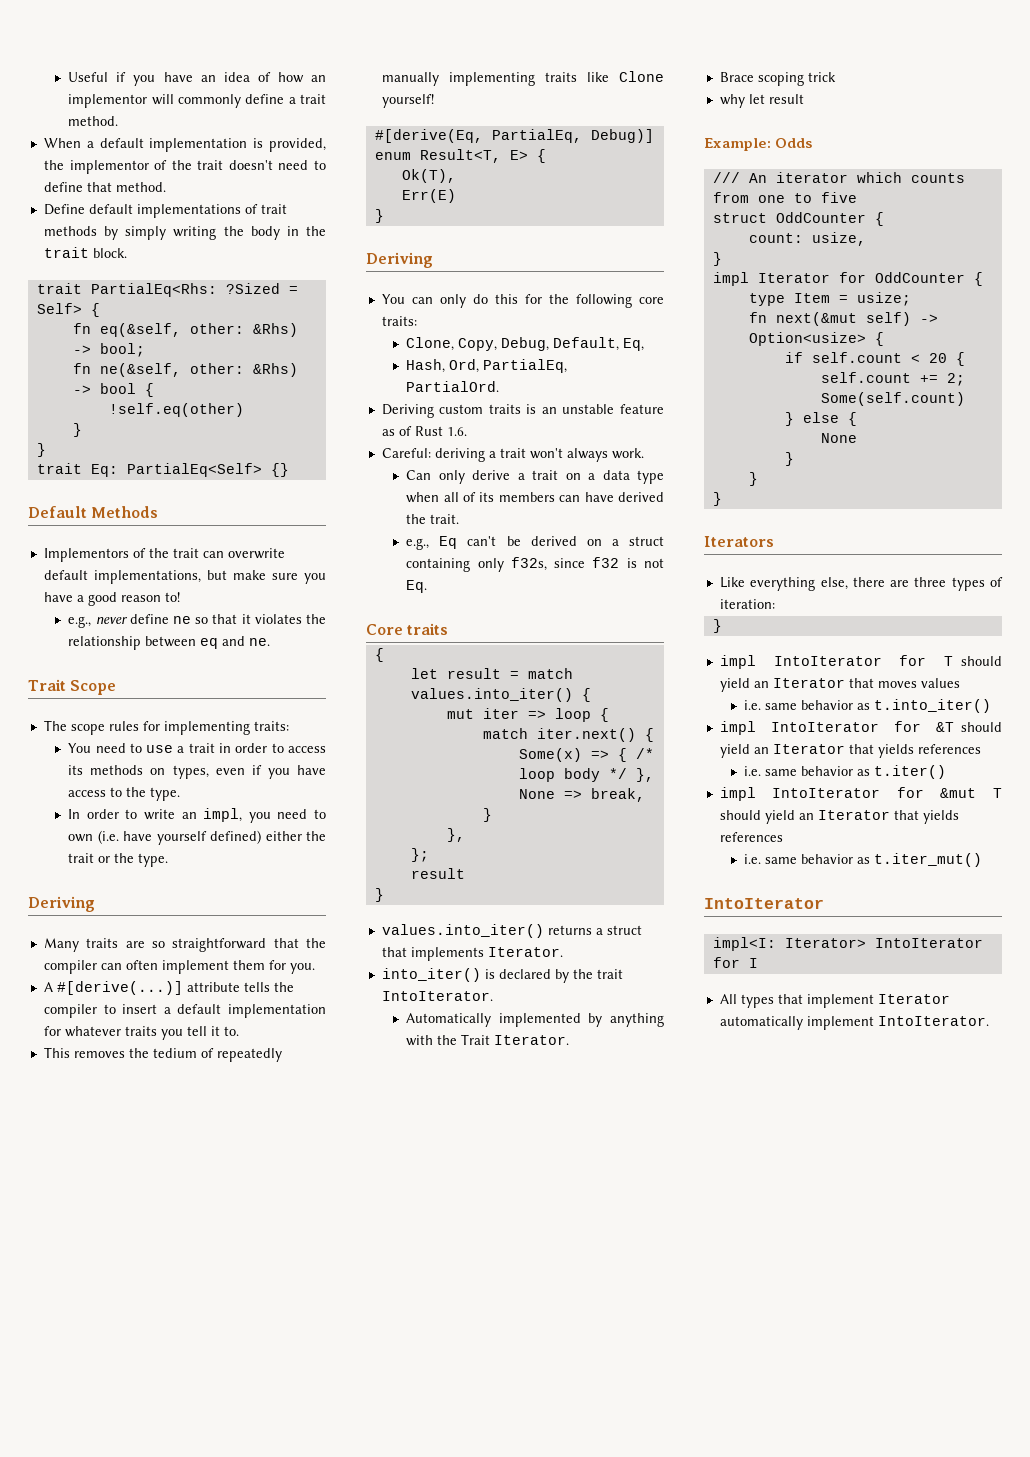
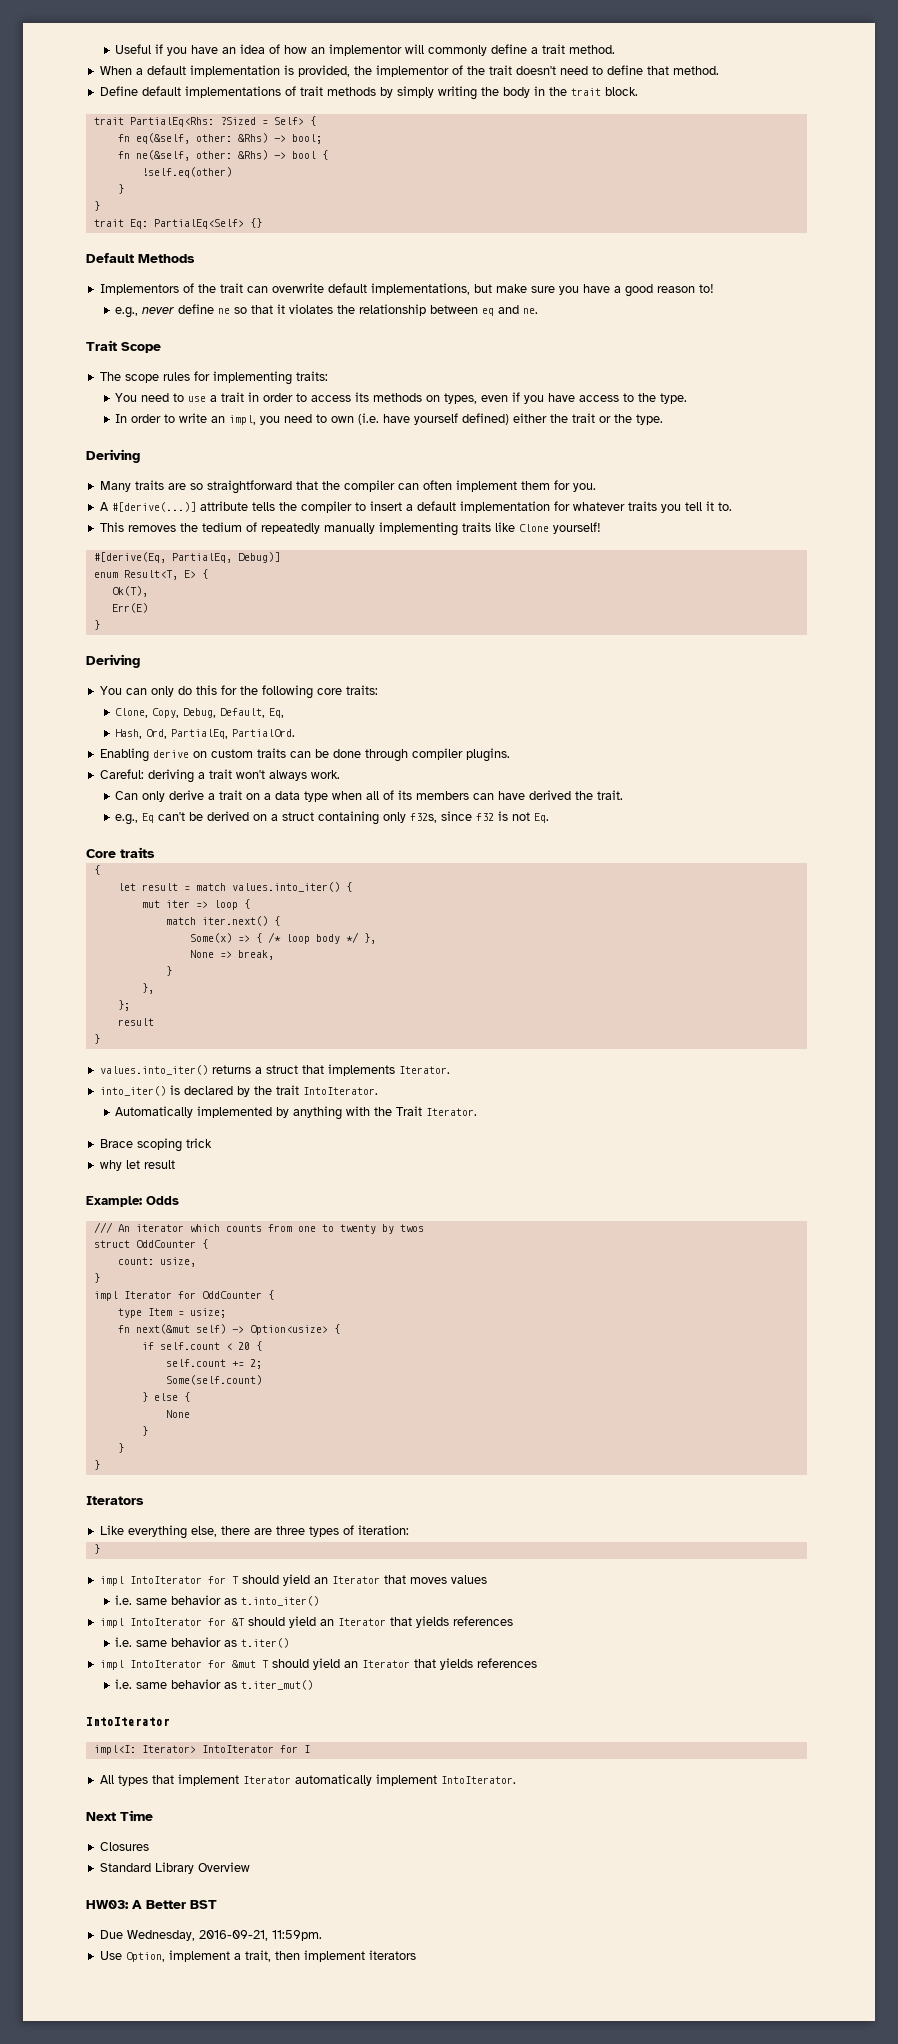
- Deriving custom traits is an unstable feature as of Rust 1.6.
+ Enabling derive on custom traits can be done through compiler plugins.
- /// An iterator which counts from one to five
+ /// An iterator which counts from one to twenty by twos
+ Next Time
+ Closures
+ Standard Library Overview
+ HW03: A Better BST
+ Due Wednesday, 2016-09-21, 11:59pm.
+ Use Option, implement a trait, then implement iterators

